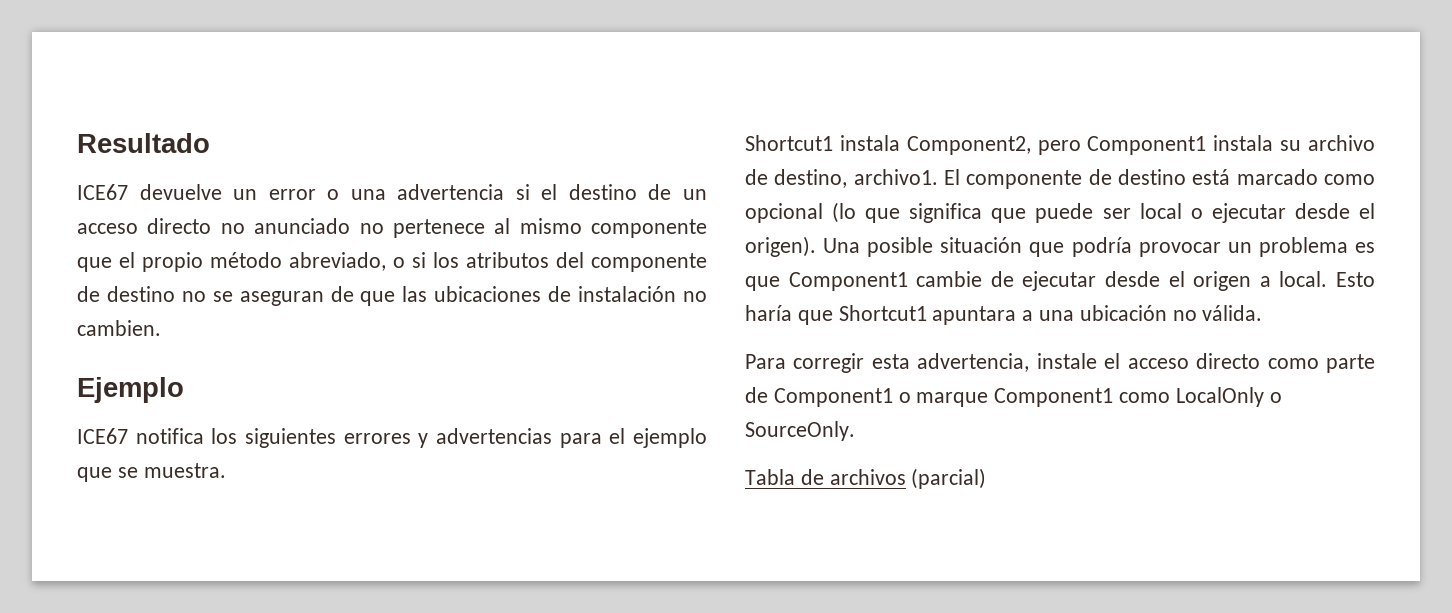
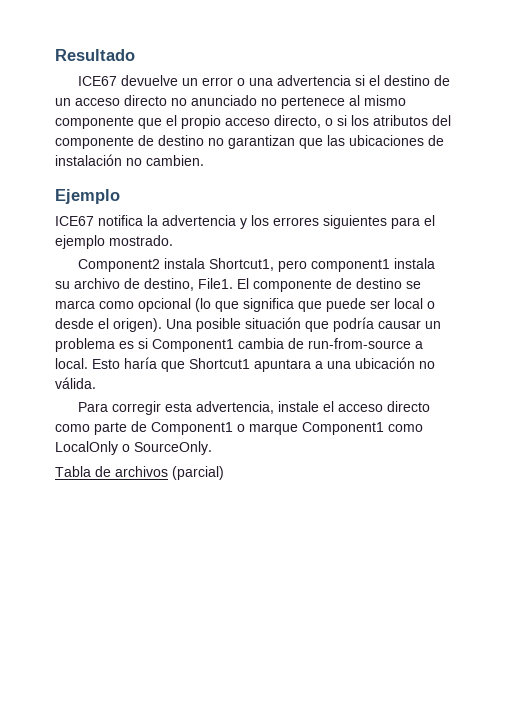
- ICE67 devuelve un error o una advertencia si el destino de un acceso directo no anunciado no pertenece al mismo componente que el propio método abreviado, o si los atributos del componente de destino no se aseguran de que las ubicaciones de instalación no cambien.
+ ICE67 devuelve un error o una advertencia si el destino de un acceso directo no anunciado no pertenece al mismo componente que el propio acceso directo, o si los atributos del componente de destino no garantizan que las ubicaciones de instalación no cambien.
- ICE67 notifica los siguientes errores y advertencias para el ejemplo que se muestra.
- Shortcut1 instala Component2, pero Component1 instala su archivo de destino, archivo1.
+ ICE67 notifica la advertencia y los errores siguientes para el ejemplo mostrado.
+ Component2 instala Shortcut1, pero component1 instala su archivo de destino, File1.
- El componente de destino está marcado como opcional (lo que significa que puede ser local o ejecutar desde el origen).
+ El componente de destino se marca como opcional (lo que significa que puede ser local o desde el origen).
- Una posible situación que podría provocar un problema es que Component1 cambie de ejecutar desde el origen a local.
+ Una posible situación que podría causar un problema es si Component1 cambia de run-from-source a local.

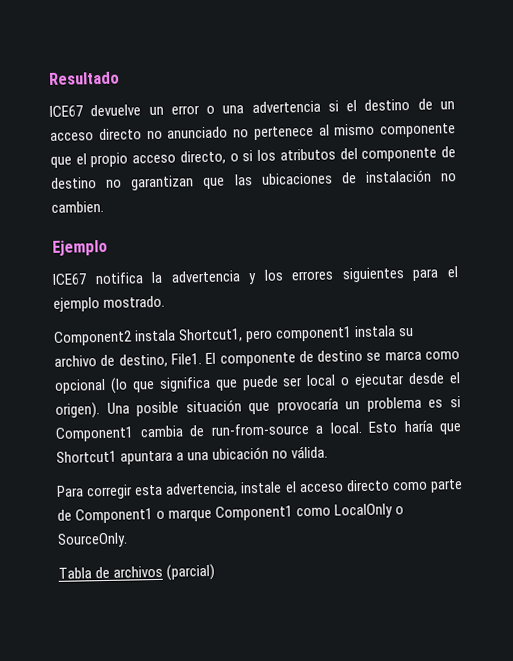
- El componente de destino se marca como opcional (lo que significa que puede ser local o desde el origen).
+ El componente de destino se marca como opcional (lo que significa que puede ser local o ejecutar desde el origen).
- Una posible situación que podría causar un problema es si Component1 cambia de run-from-source a local.
+ Una posible situación que provocaría un problema es si Component1 cambia de run-from-source a local.

